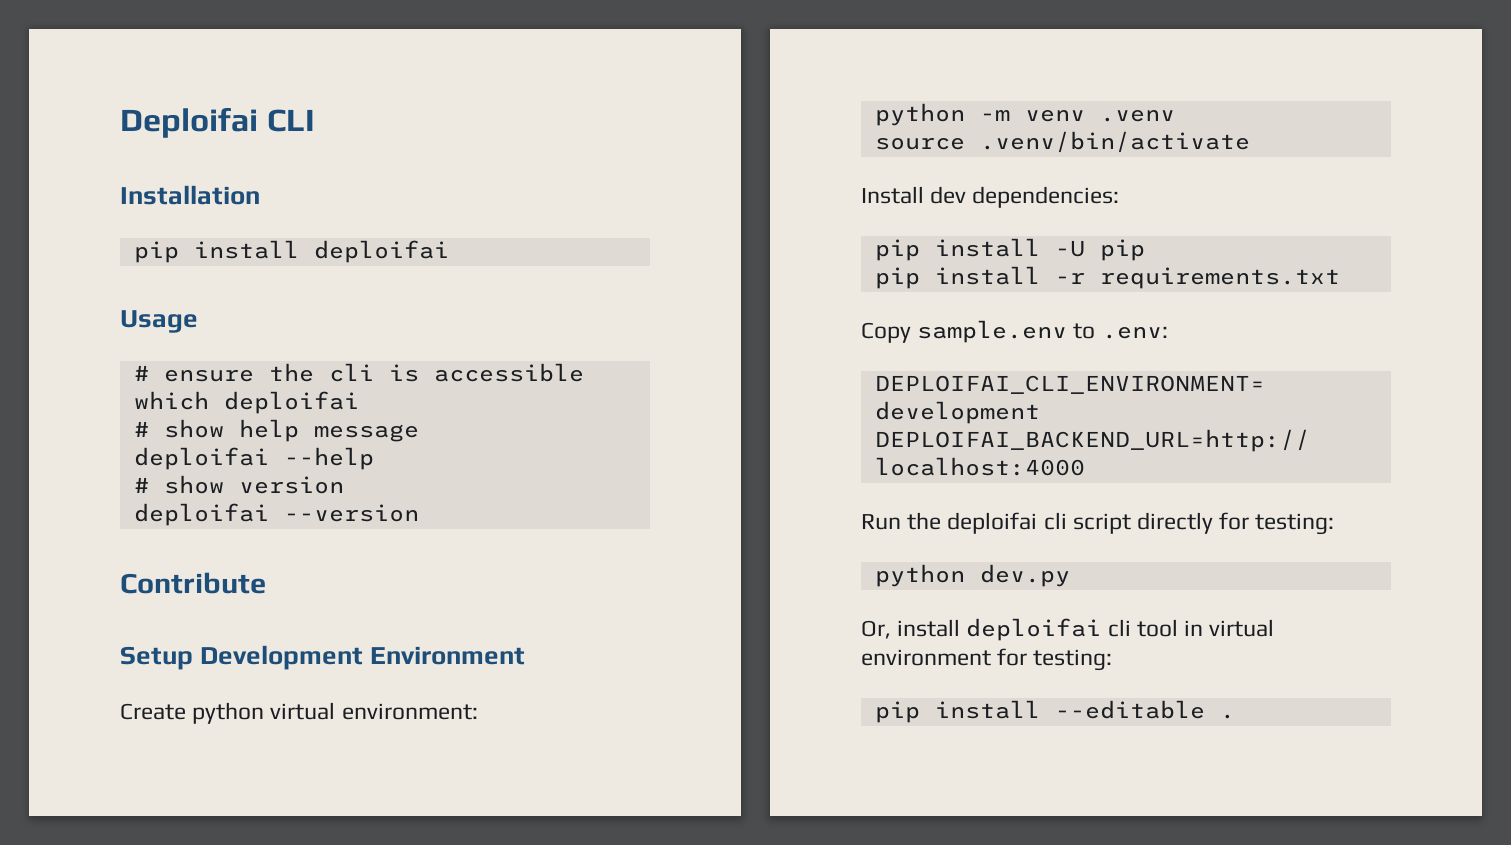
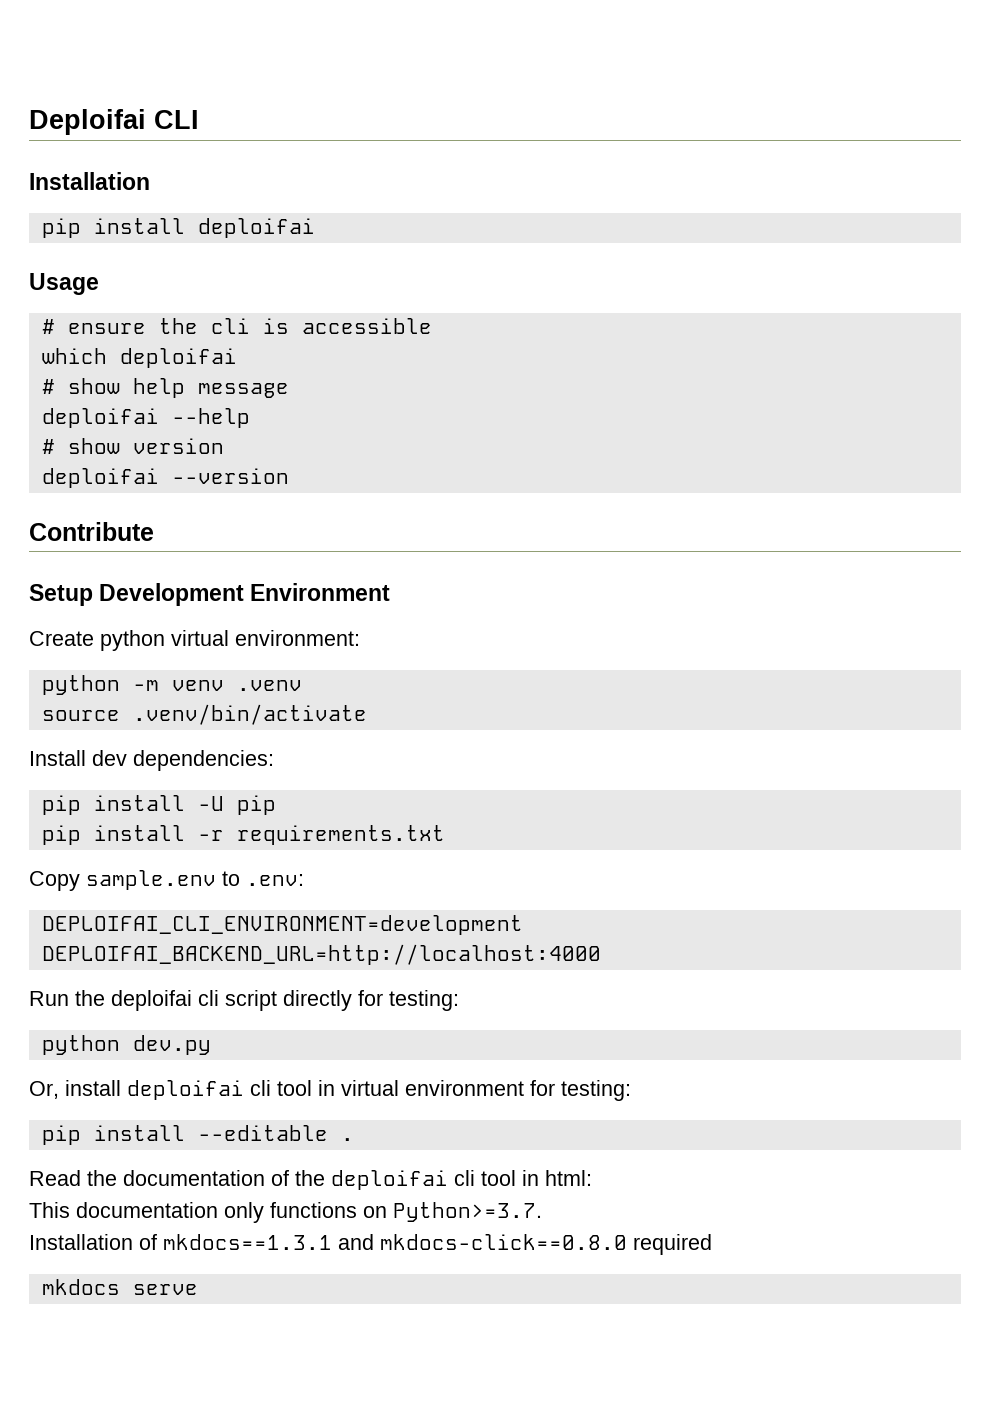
+ Read the documentation of the deploifai cli tool in html:
+ This documentation only functions on Python>=3.7.
+ Installation of mkdocs==1.3.1 and mkdocs-click==0.8.0 required
+ mkdocs serve

